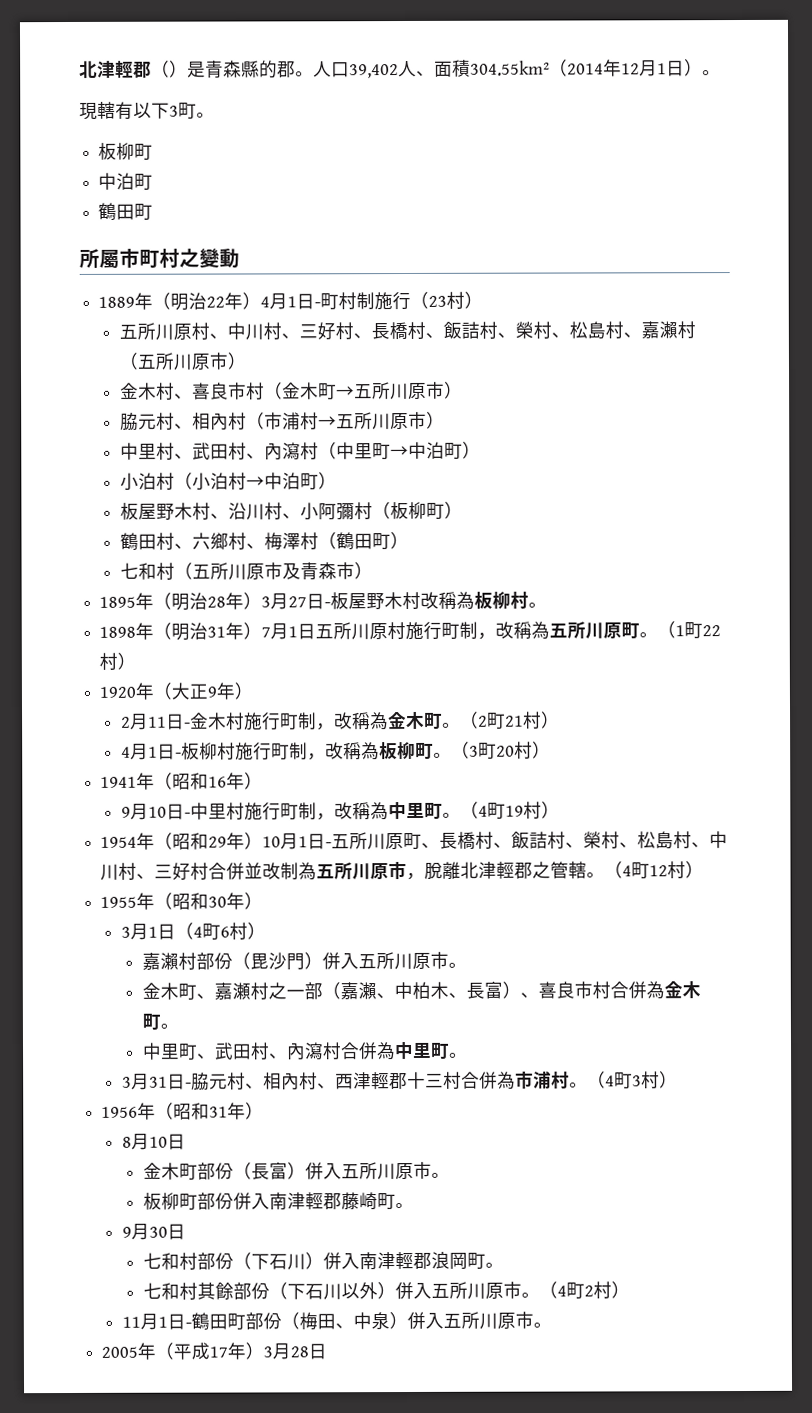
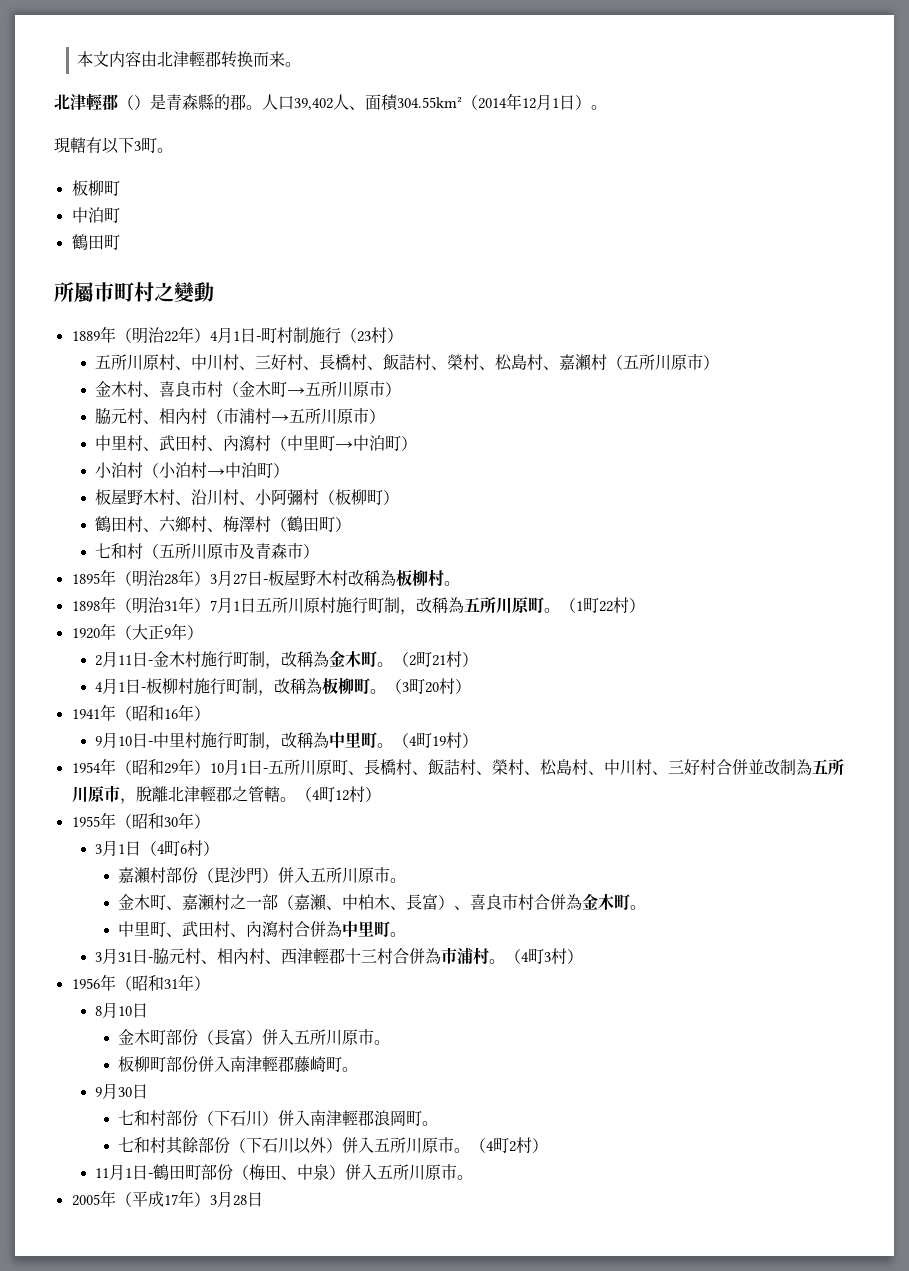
+ 本文内容由北津輕郡转换而来。

